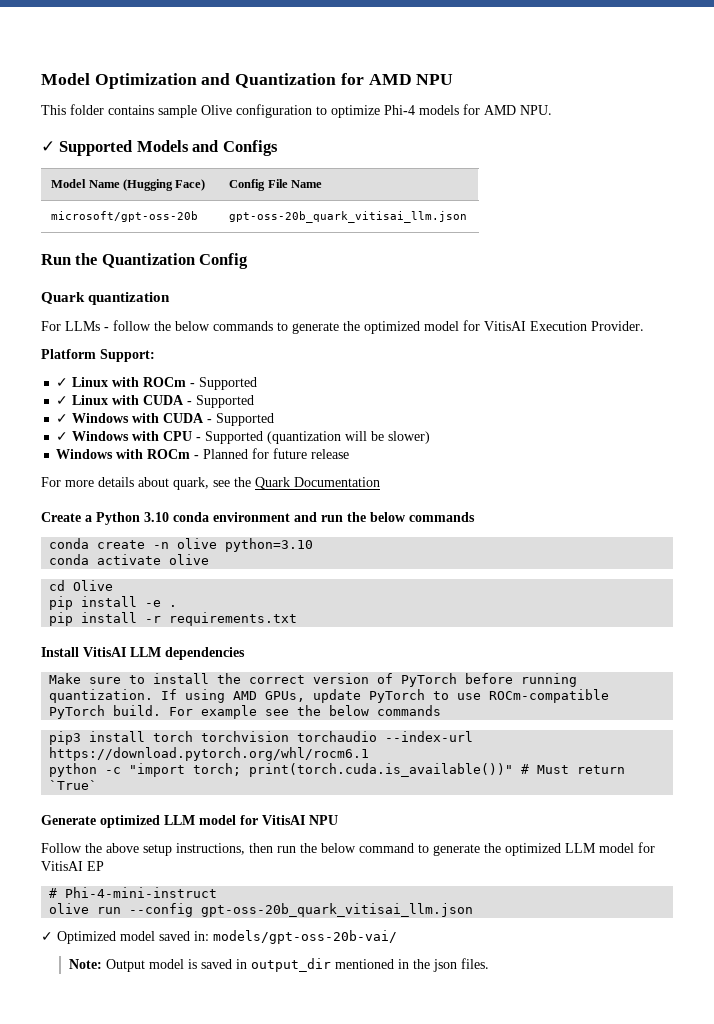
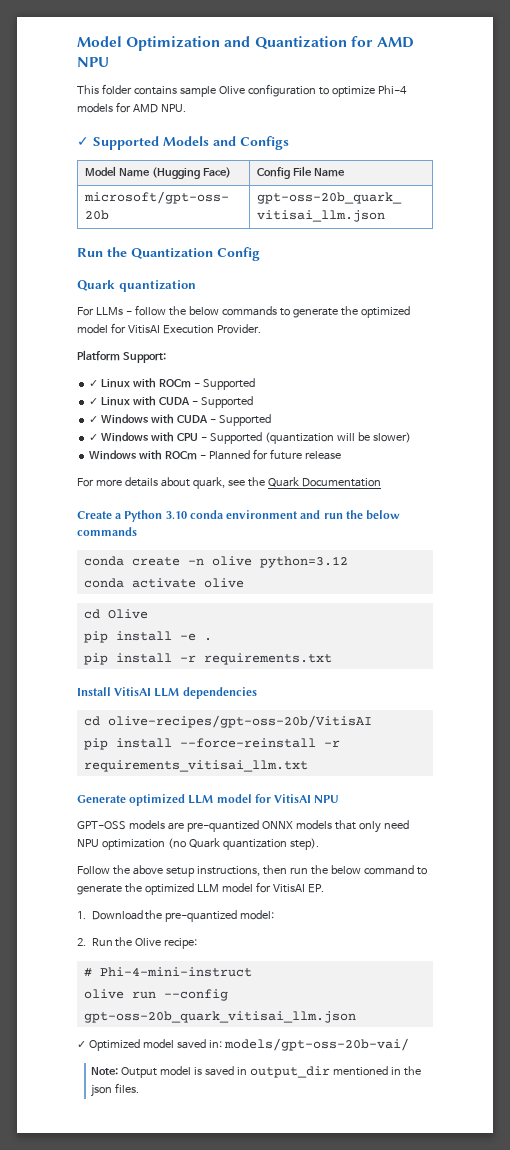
- conda create -n olive python=3.10
+ conda create -n olive python=3.12
- Make sure to install the correct version of PyTorch before running quantization. If using AMD GPUs, update PyTorch to use ROCm-compatible PyTorch build. For example see the below commands
- pip3 install torch torchvision torchaudio --index-url https://download.pytorch.org/whl/rocm6.1
- python -c "import torch; print(torch.cuda.is_available())" # Must return `True`
+ cd olive-recipes/gpt-oss-20b/VitisAI
+ pip install --force-reinstall -r requirements_vitisai_llm.txt
+ GPT-OSS models are pre-quantized ONNX models that only need NPU optimization (no Quark quantization step).
- Follow the above setup instructions, then run the below command to generate the optimized LLM model for VitisAI EP
+ Follow the above setup instructions, then run the below command to generate the optimized LLM model for VitisAI EP.
+ 1. Download the pre-quantized model:
+ 2. Run the Olive recipe:

